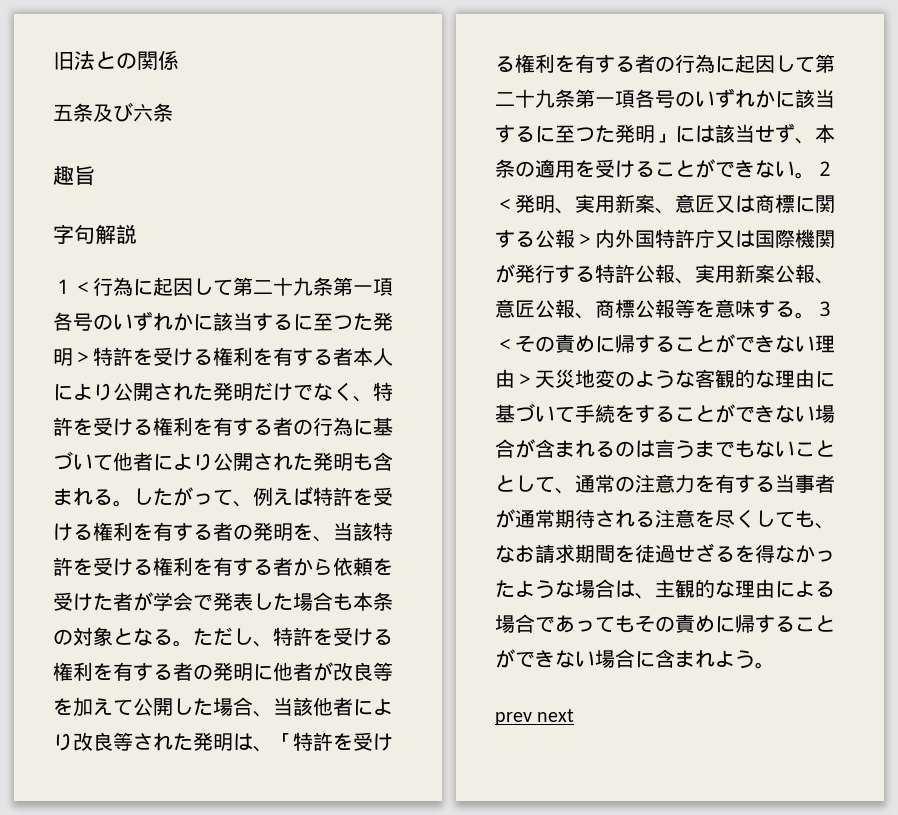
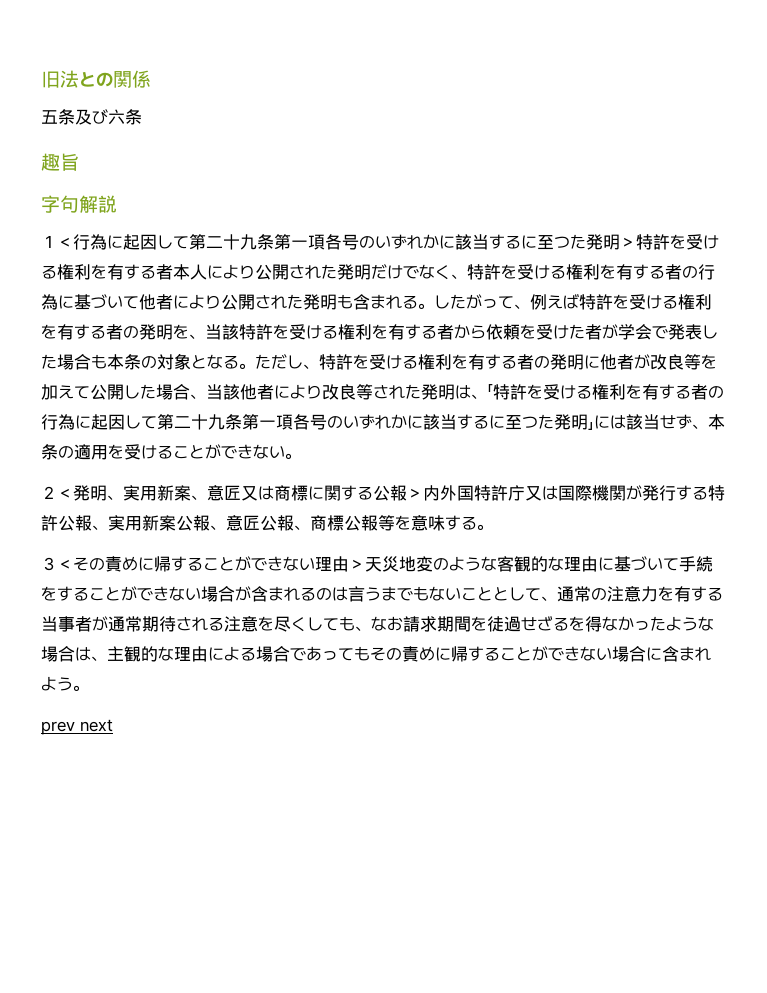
- ただし、特許を受ける権利を有する者の発明に他者が改良等を加えて公開した場合、当該他者により改良等された発明は、「特許を受ける権利を有する者の行為に起因して第二十九条第一項各号のいずれかに該当するに至つた発明」には該当せず、本条の適用を受けることができない。２＜発明、実用新案、意匠又は商標に関する公報＞内外国特許庁又は国際機関が発行する特許公報、実用新案公報、意匠公報、商標公報等を意味する。３＜その責めに帰することができない理由＞天災地変のような客観的な理由に基づいて手続をすることができない場合が含まれるのは言うまでもないこととして、通常の注意力を有する当事者が通常期待される注意を尽くしても、なお請求期間を徒過せざるを得なかったような場合は、主観的な理由による場合であってもその責めに帰することができない場合に含まれよう。
+ ただし、特許を受ける権利を有する者の発明に他者が改良等を加えて公開した場合、当該他者により改良等された発明は、「特許を受ける権利を有する者の行為に起因して第二十九条第一項各号のいずれかに該当するに至つた発明」には該当せず、本条の適用を受けることができない。
+ ２＜発明、実用新案、意匠又は商標に関する公報＞内外国特許庁又は国際機関が発行する特許公報、実用新案公報、意匠公報、商標公報等を意味する。
+ ３＜その責めに帰することができない理由＞天災地変のような客観的な理由に基づいて手続をすることができない場合が含まれるのは言うまでもないこととして、通常の注意力を有する当事者が通常期待される注意を尽くしても、なお請求期間を徒過せざるを得なかったような場合は、主観的な理由による場合であってもその責めに帰することができない場合に含まれよう。

